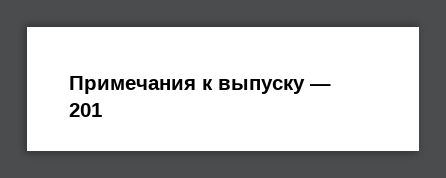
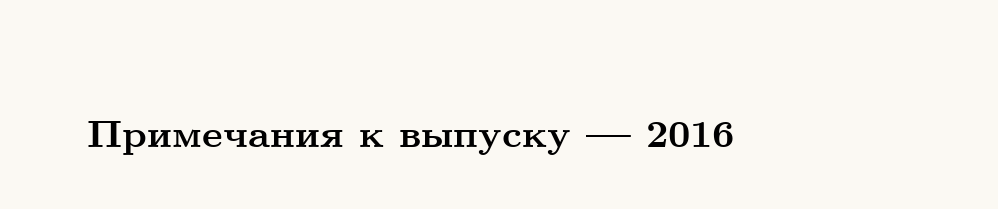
- Примечания к выпуску — 201
+ Примечания к выпуску — 2016

